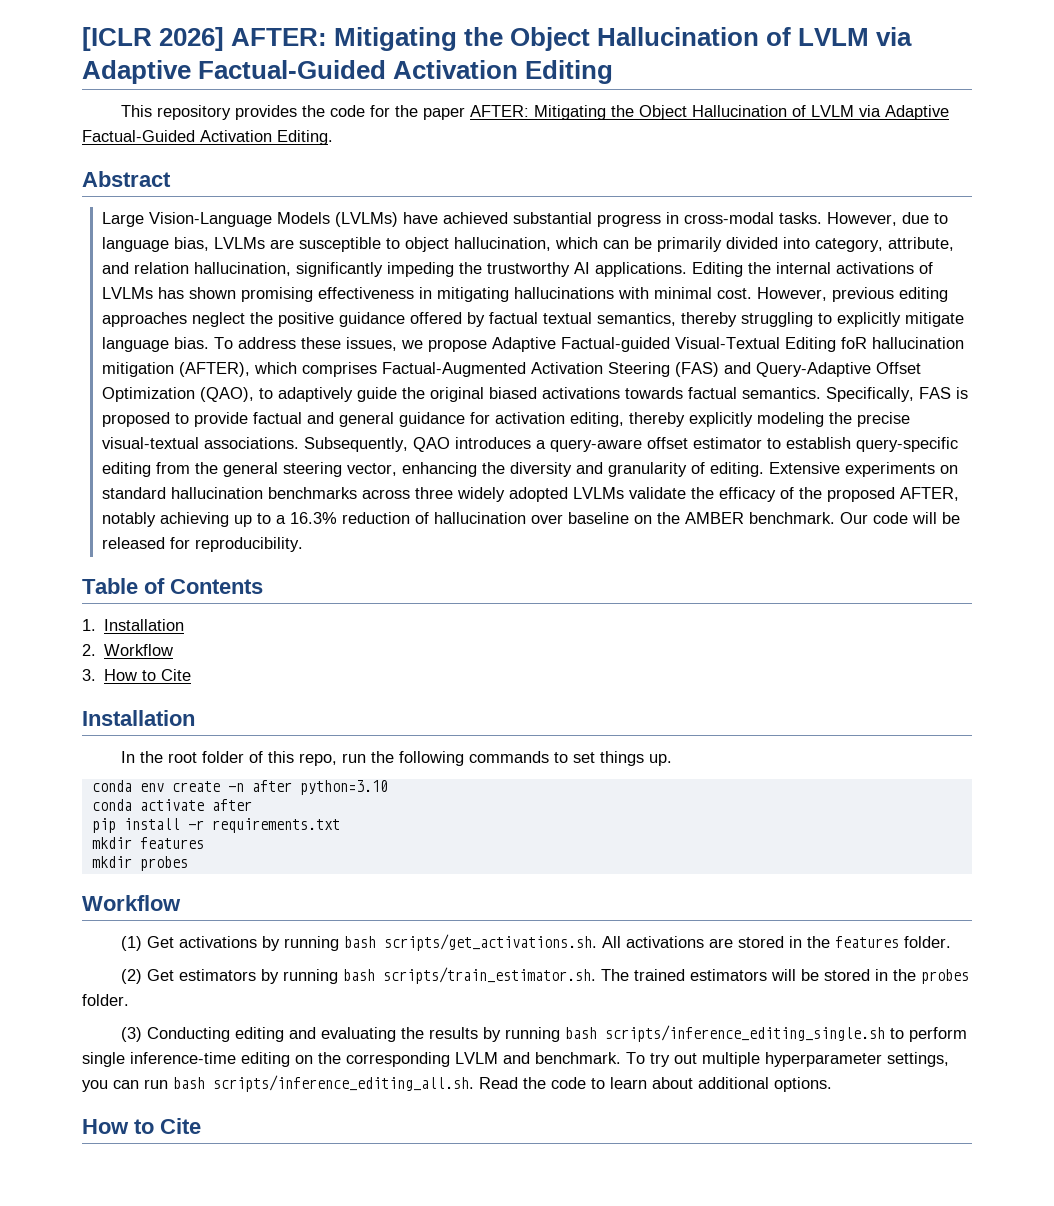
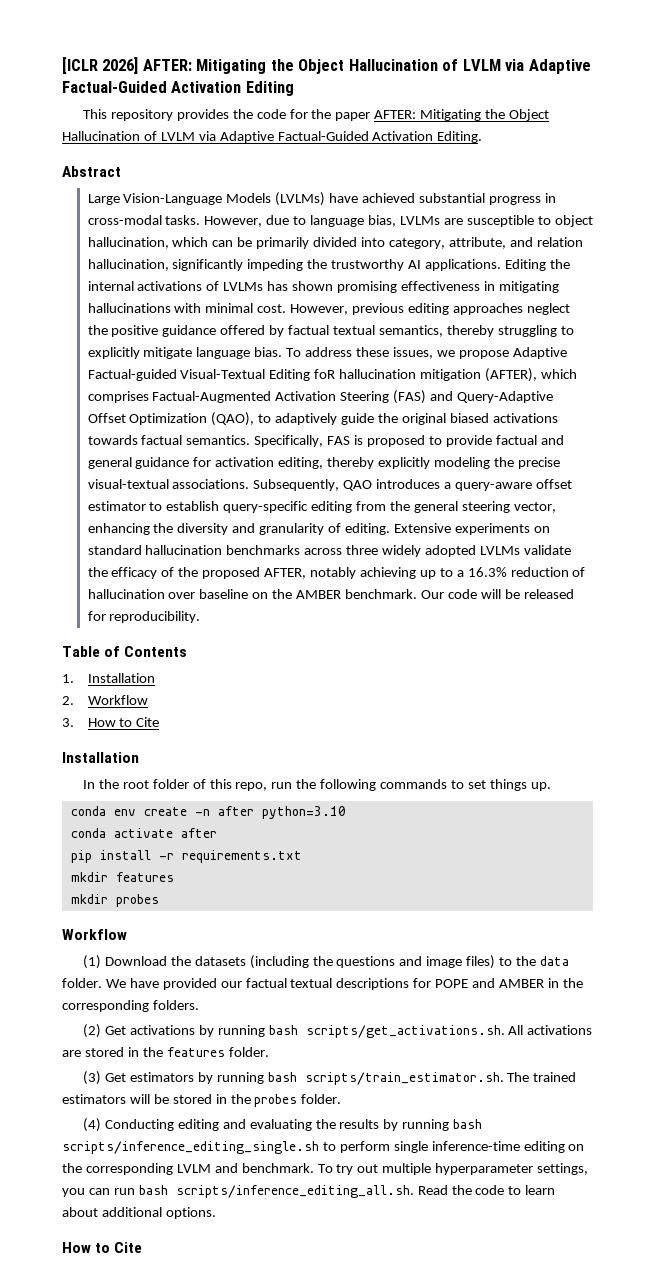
- (1) Get activations by running bash scripts/get_activations.sh. All activations are stored in the features folder.
+ (1) Download the datasets (including the questions and image files) to the data folder. We have provided our factual textual descriptions for POPE and AMBER in the corresponding folders.
+ (2) Get activations by running bash scripts/get_activations.sh. All activations are stored in the features folder.
- (2) Get estimators by running bash scripts/train_estimator.sh. The trained estimators will be stored in the probes folder.
+ (3) Get estimators by running bash scripts/train_estimator.sh. The trained estimators will be stored in the probes folder.
- (3) Conducting editing and evaluating the results by running bash scripts/inference_editing_single.sh to perform single inference-time editing on the corresponding LVLM and benchmark.
+ (4) Conducting editing and evaluating the results by running bash scripts/inference_editing_single.sh to perform single inference-time editing on the corresponding LVLM and benchmark.

